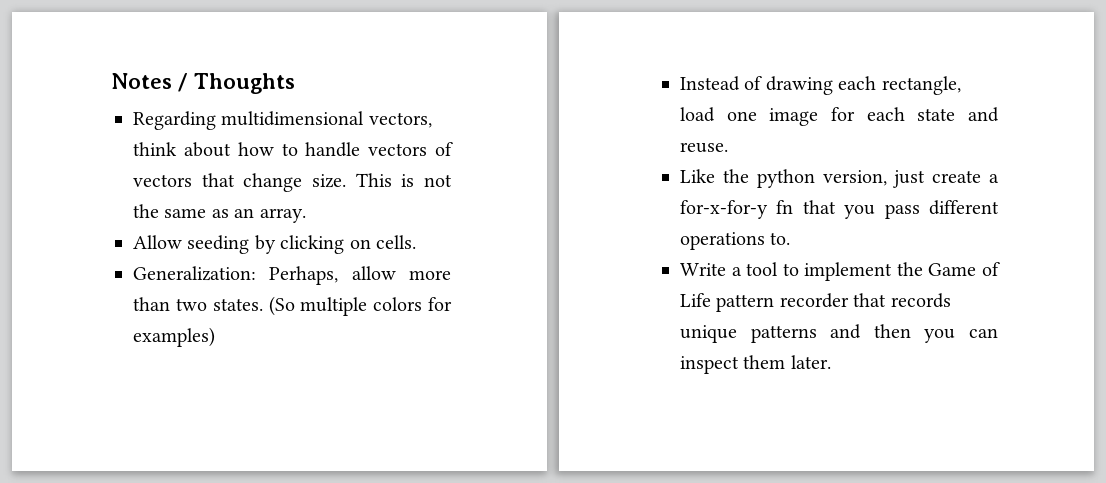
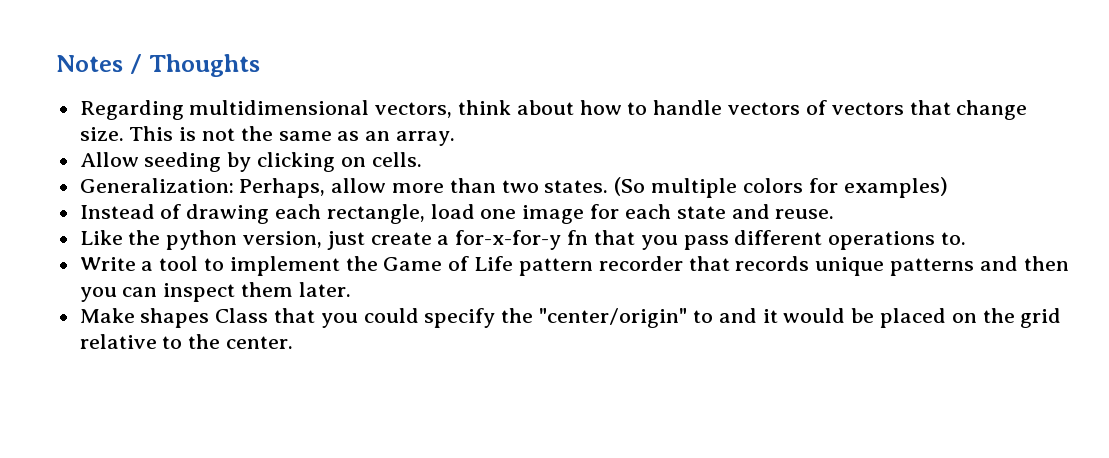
+ Make shapes Class that you could specify the "center/origin" to and it would be placed on the grid relative to the center.

